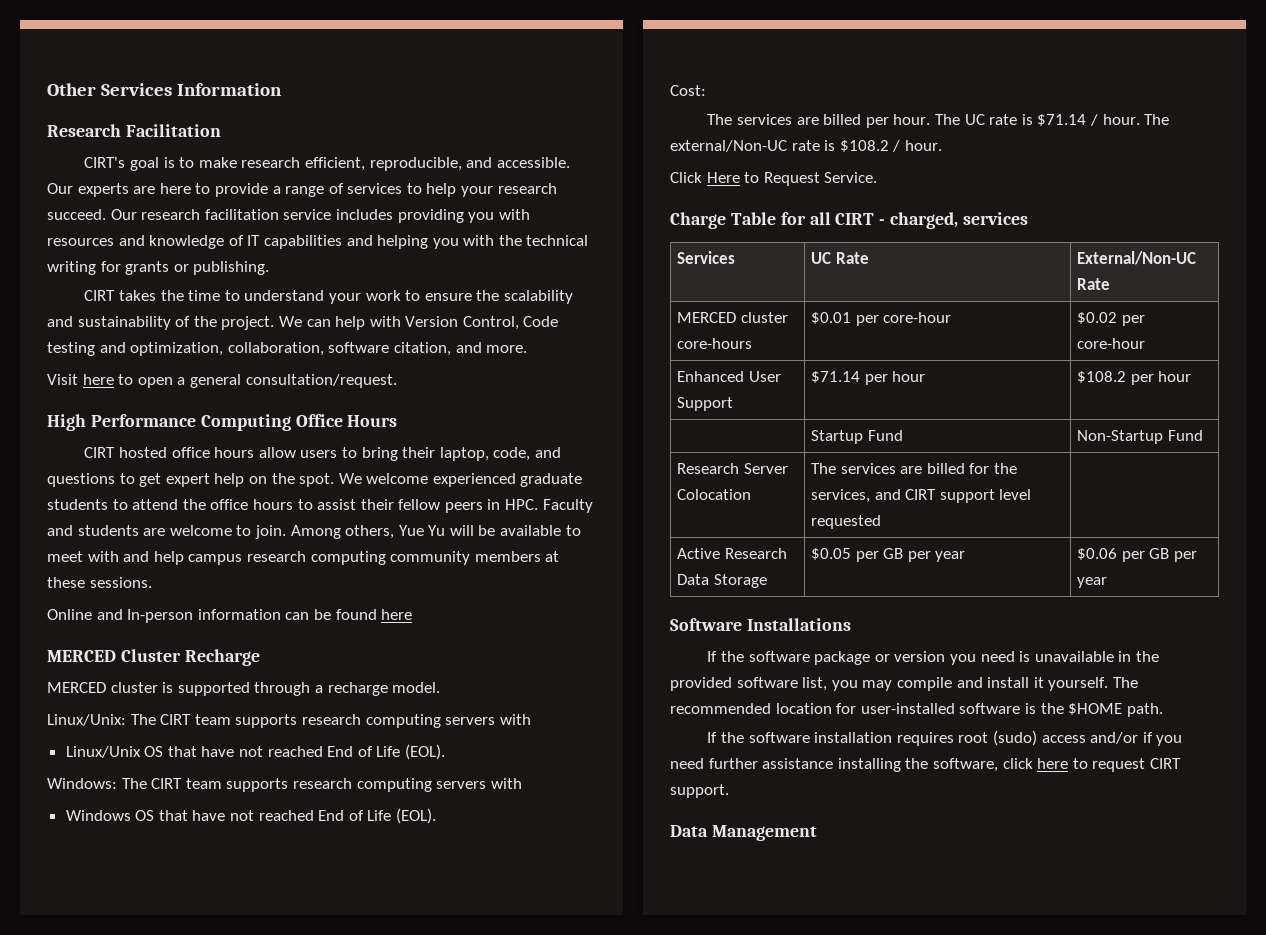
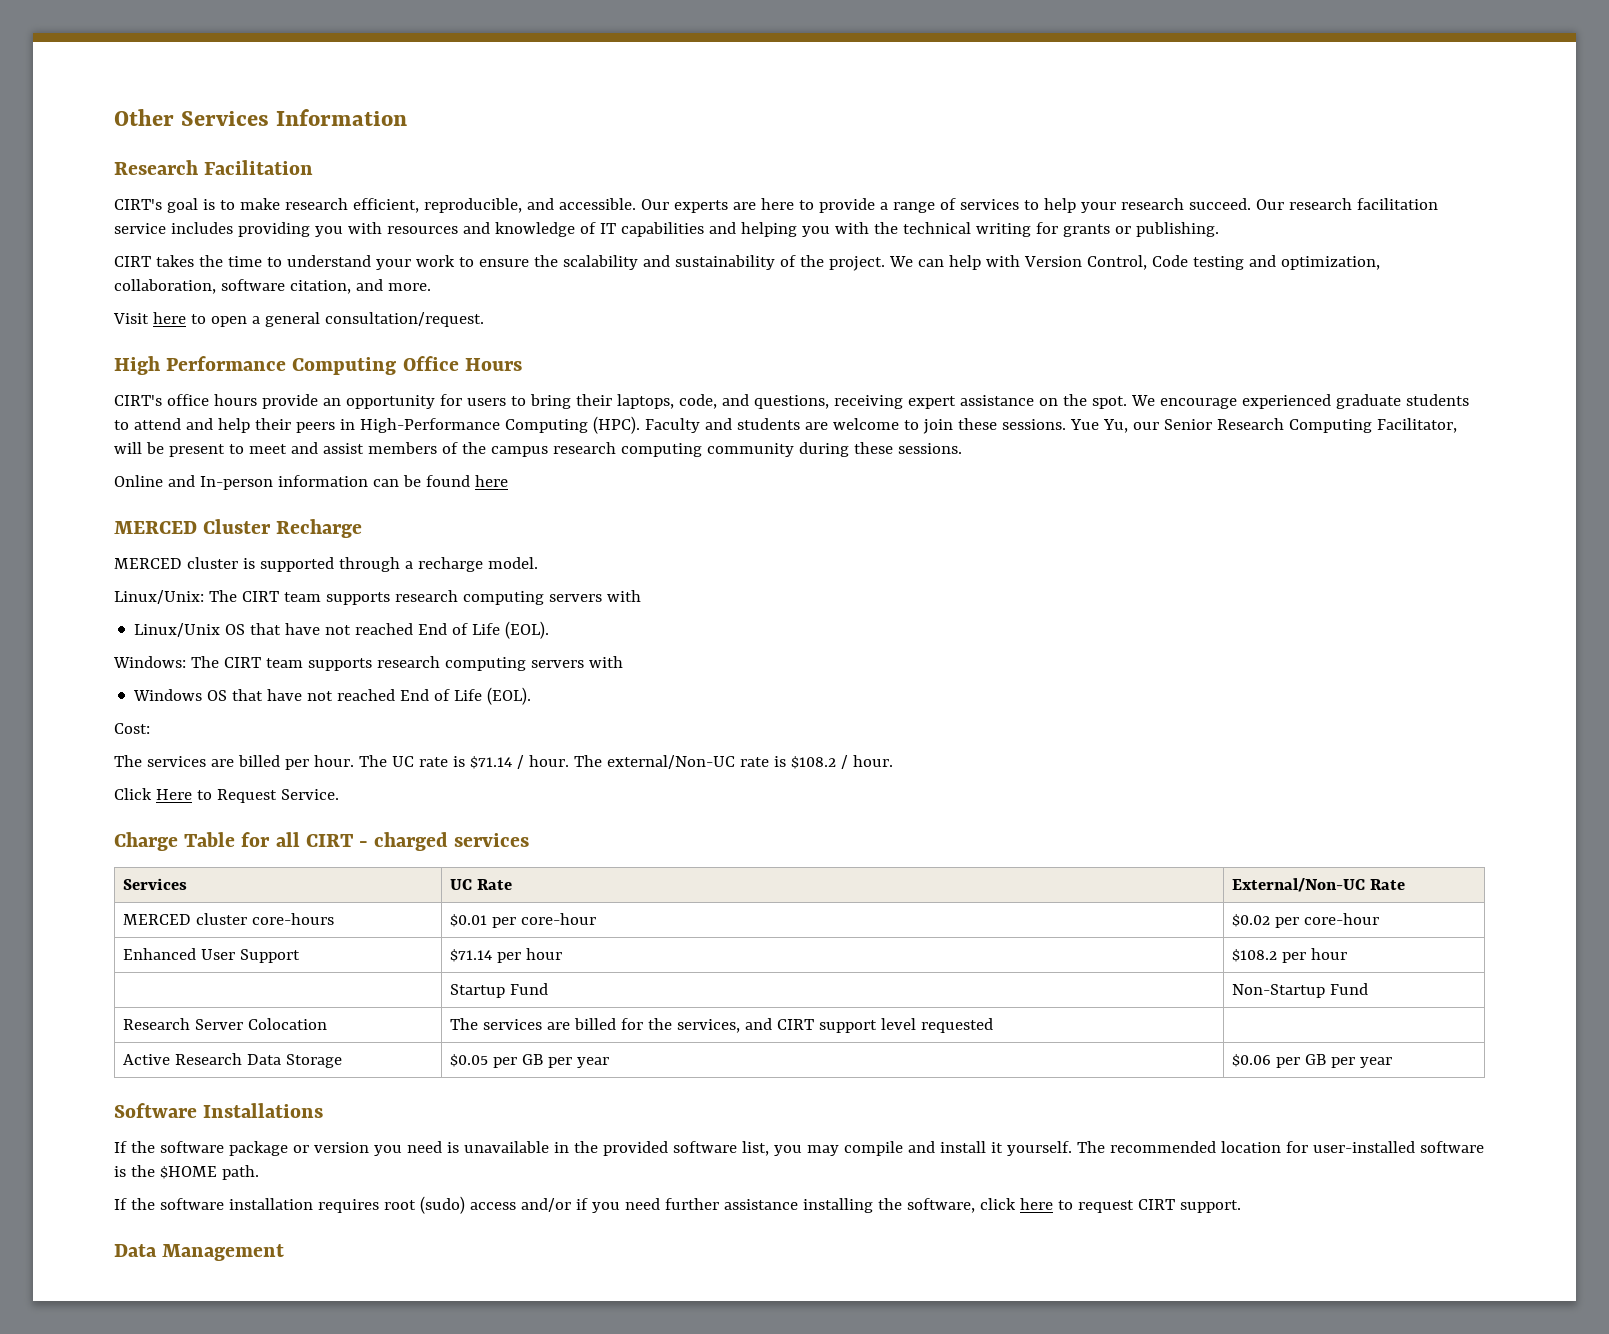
- CIRT hosted office hours allow users to bring their laptop, code, and questions to get expert help on the spot.
+ CIRT's office hours provide an opportunity for users to bring their laptops, code, and questions, receiving expert assistance on the spot.
- We welcome experienced graduate students to attend the office hours to assist their fellow peers in HPC. Faculty and students are welcome to join. Among others, Yue Yu will be available to meet with and help campus research computing community members at these sessions.
+ We encourage experienced graduate students to attend and help their peers in High-Performance Computing (HPC). Faculty and students are welcome to join these sessions. Yue Yu, our Senior Research Computing Facilitator, will be present to meet and assist members of the campus research computing community during these sessions.
- Charge Table for all CIRT - charged, services
+ Charge Table for all CIRT - charged services

